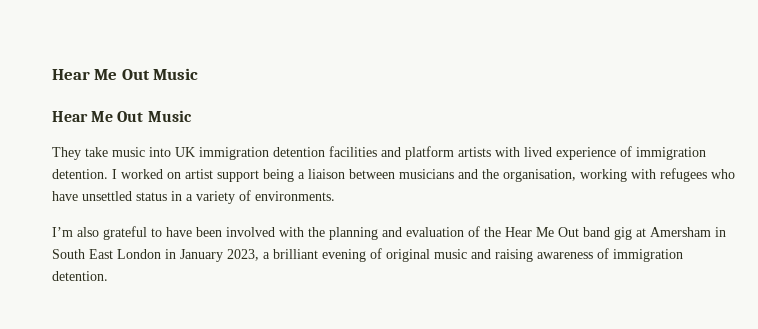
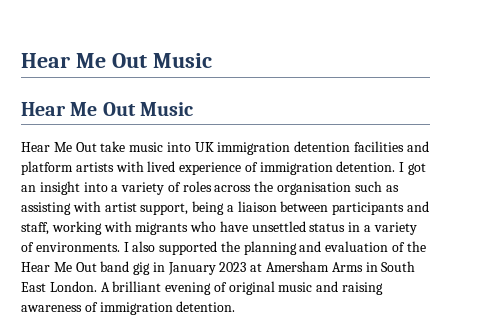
- They take music into UK immigration detention facilities and platform artists with lived experience of immigration detention.
+ Hear Me Out take music into UK immigration detention facilities and platform artists with lived experience of immigration detention.
- I worked on artist support being a liaison between musicians and the organisation, working with refugees who have unsettled status in a variety of environments.
- I’m also grateful to have been involved with the planning and evaluation of the Hear Me Out band gig at Amersham in South East London in January 2023, a brilliant evening of original music and raising awareness of immigration detention.
+ I got an insight into a variety of roles across the organisation such as assisting with artist support, being a liaison between participants and staff, working with migrants who have unsettled status in a variety of environments. I also supported the planning and evaluation of the Hear Me Out band gig in January 2023 at Amersham Arms in South East London. A brilliant evening of original music and raising awareness of immigration detention.

